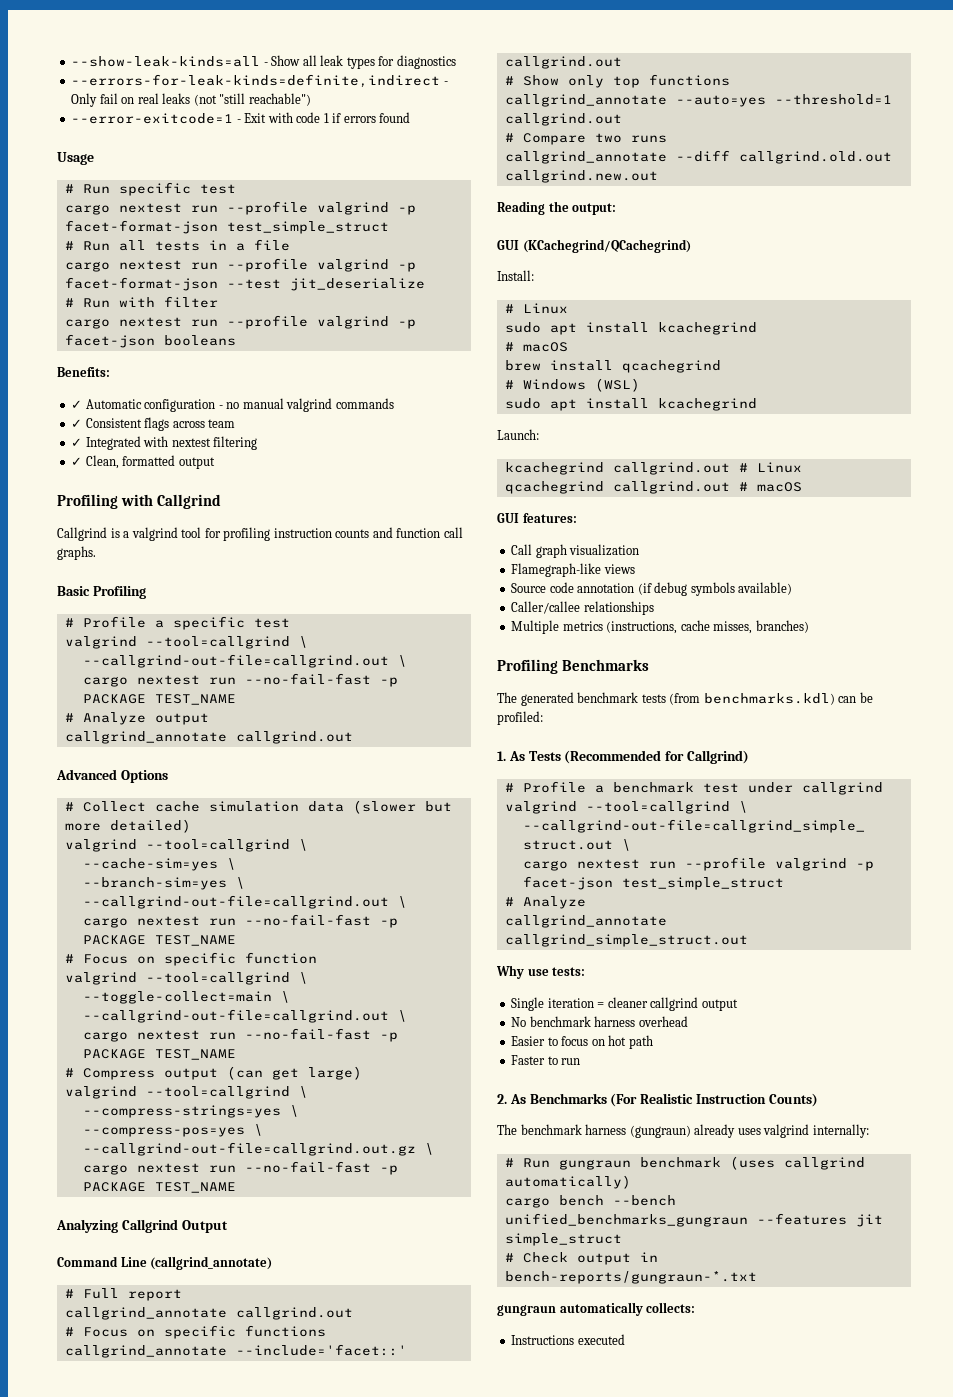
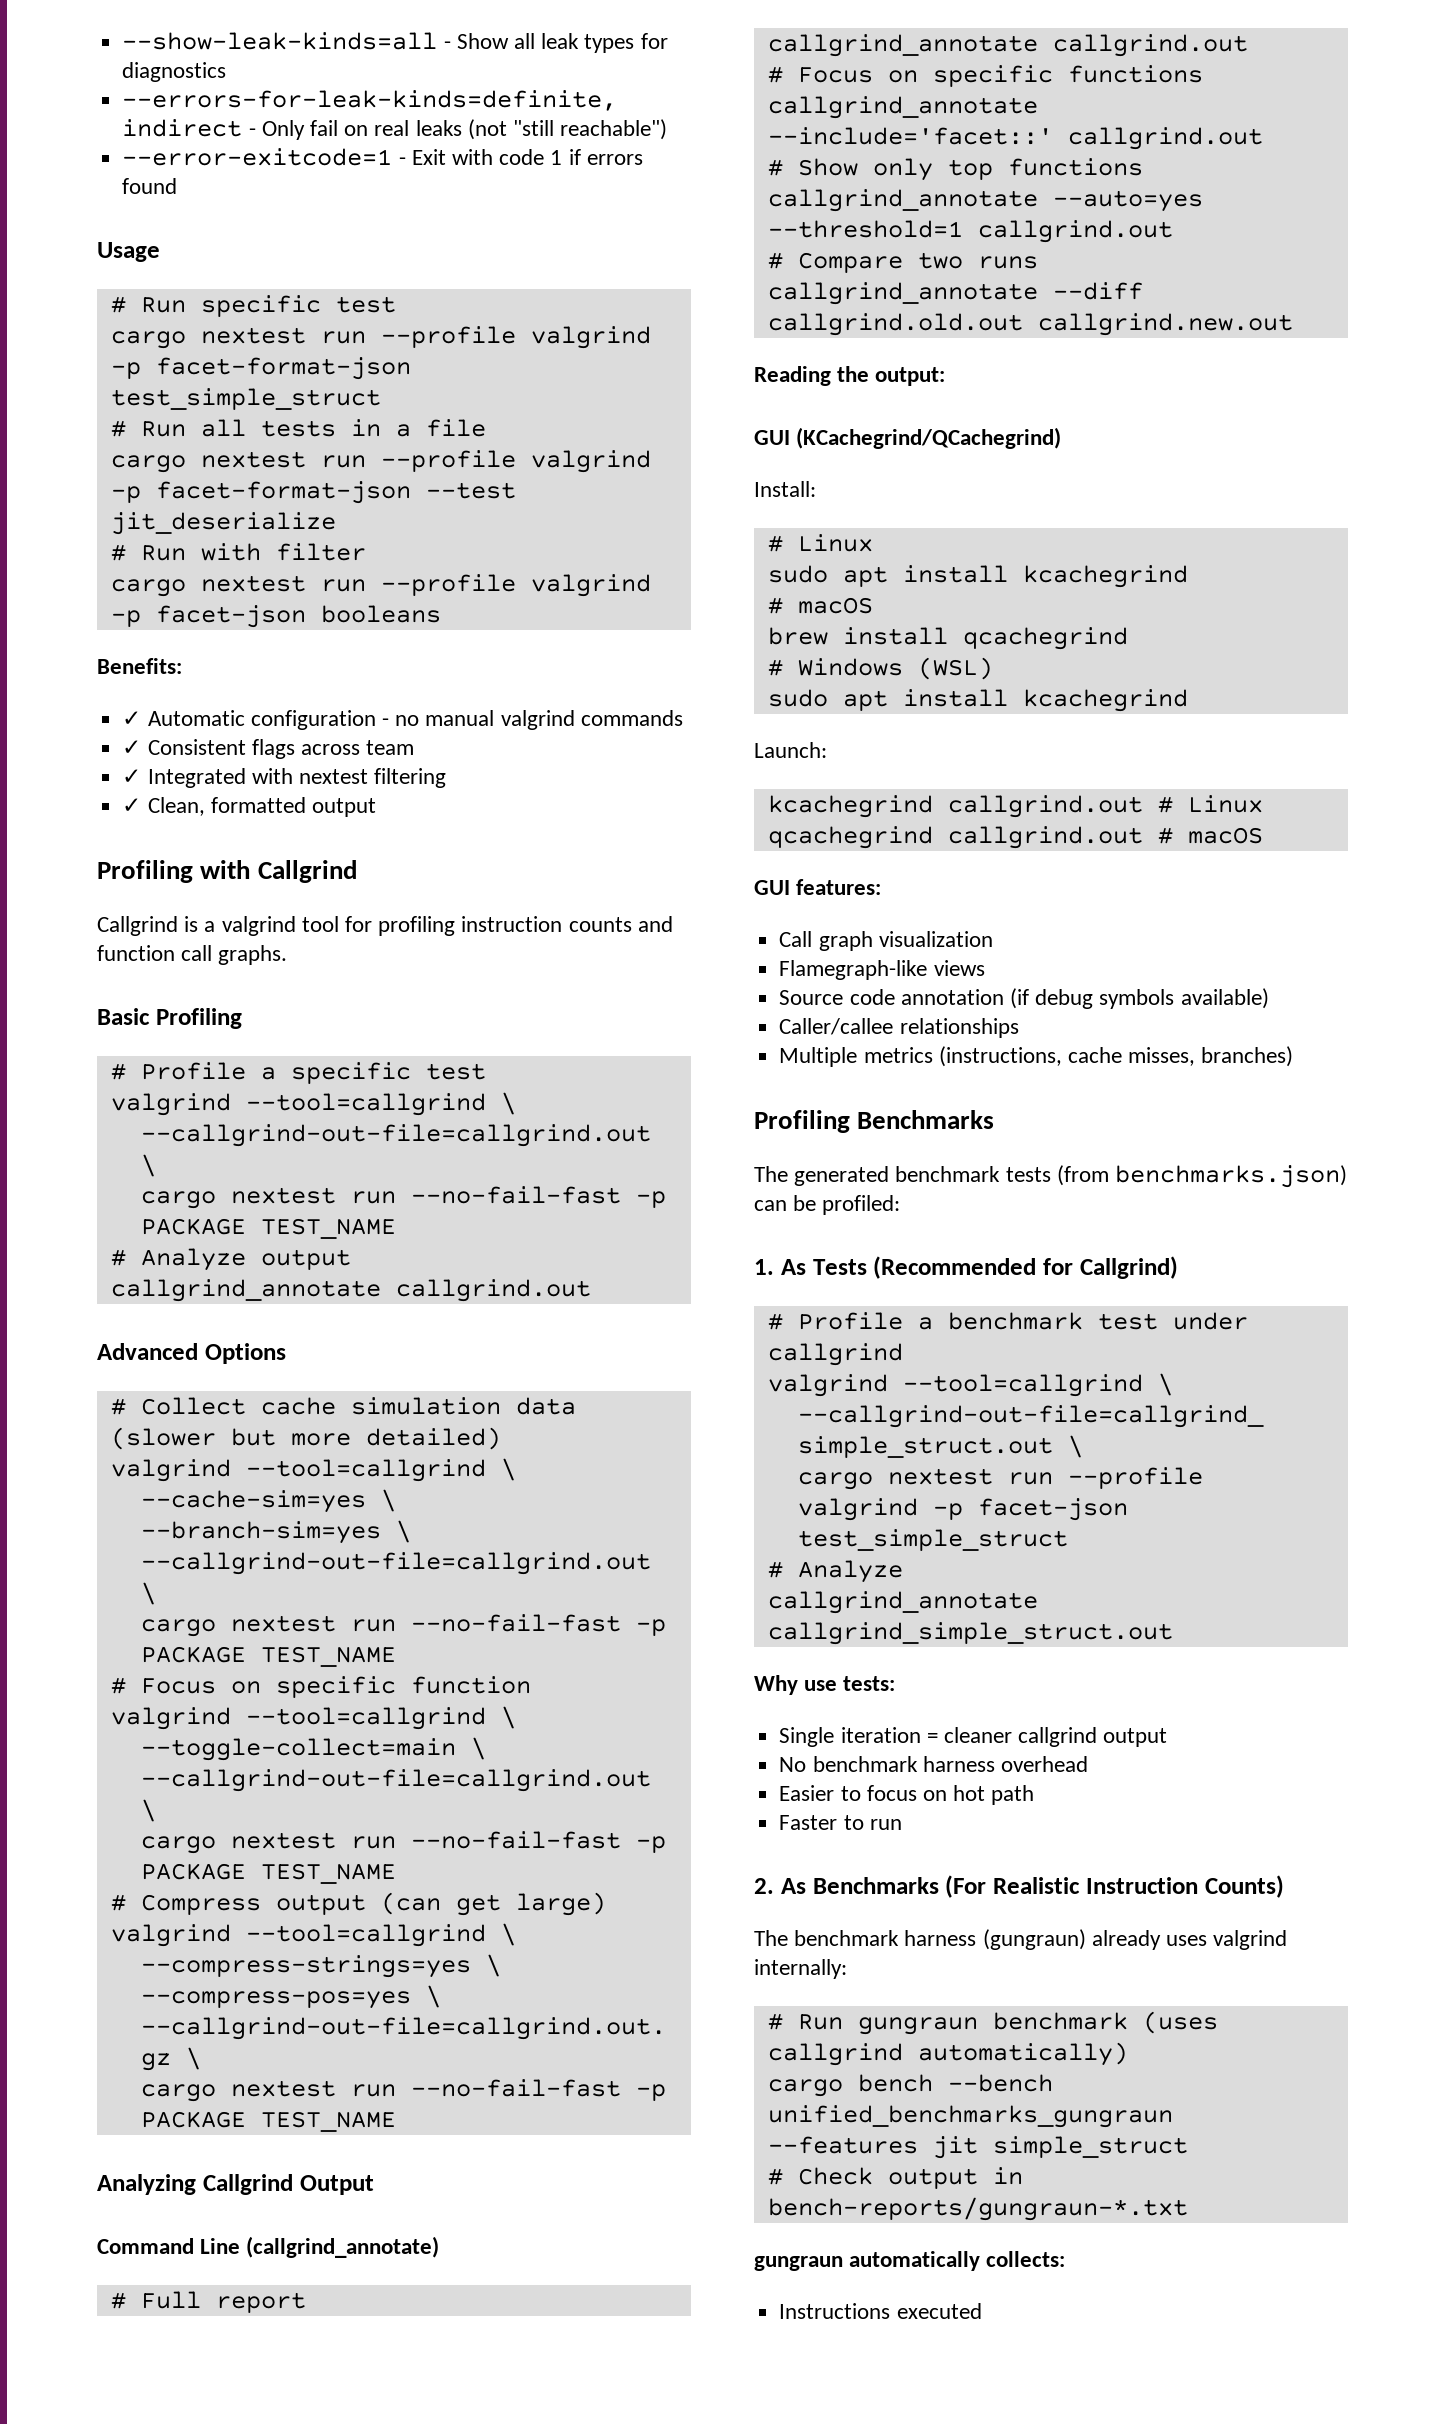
- The generated benchmark tests (from benchmarks.kdl) can be profiled:
+ The generated benchmark tests (from benchmarks.json) can be profiled:

